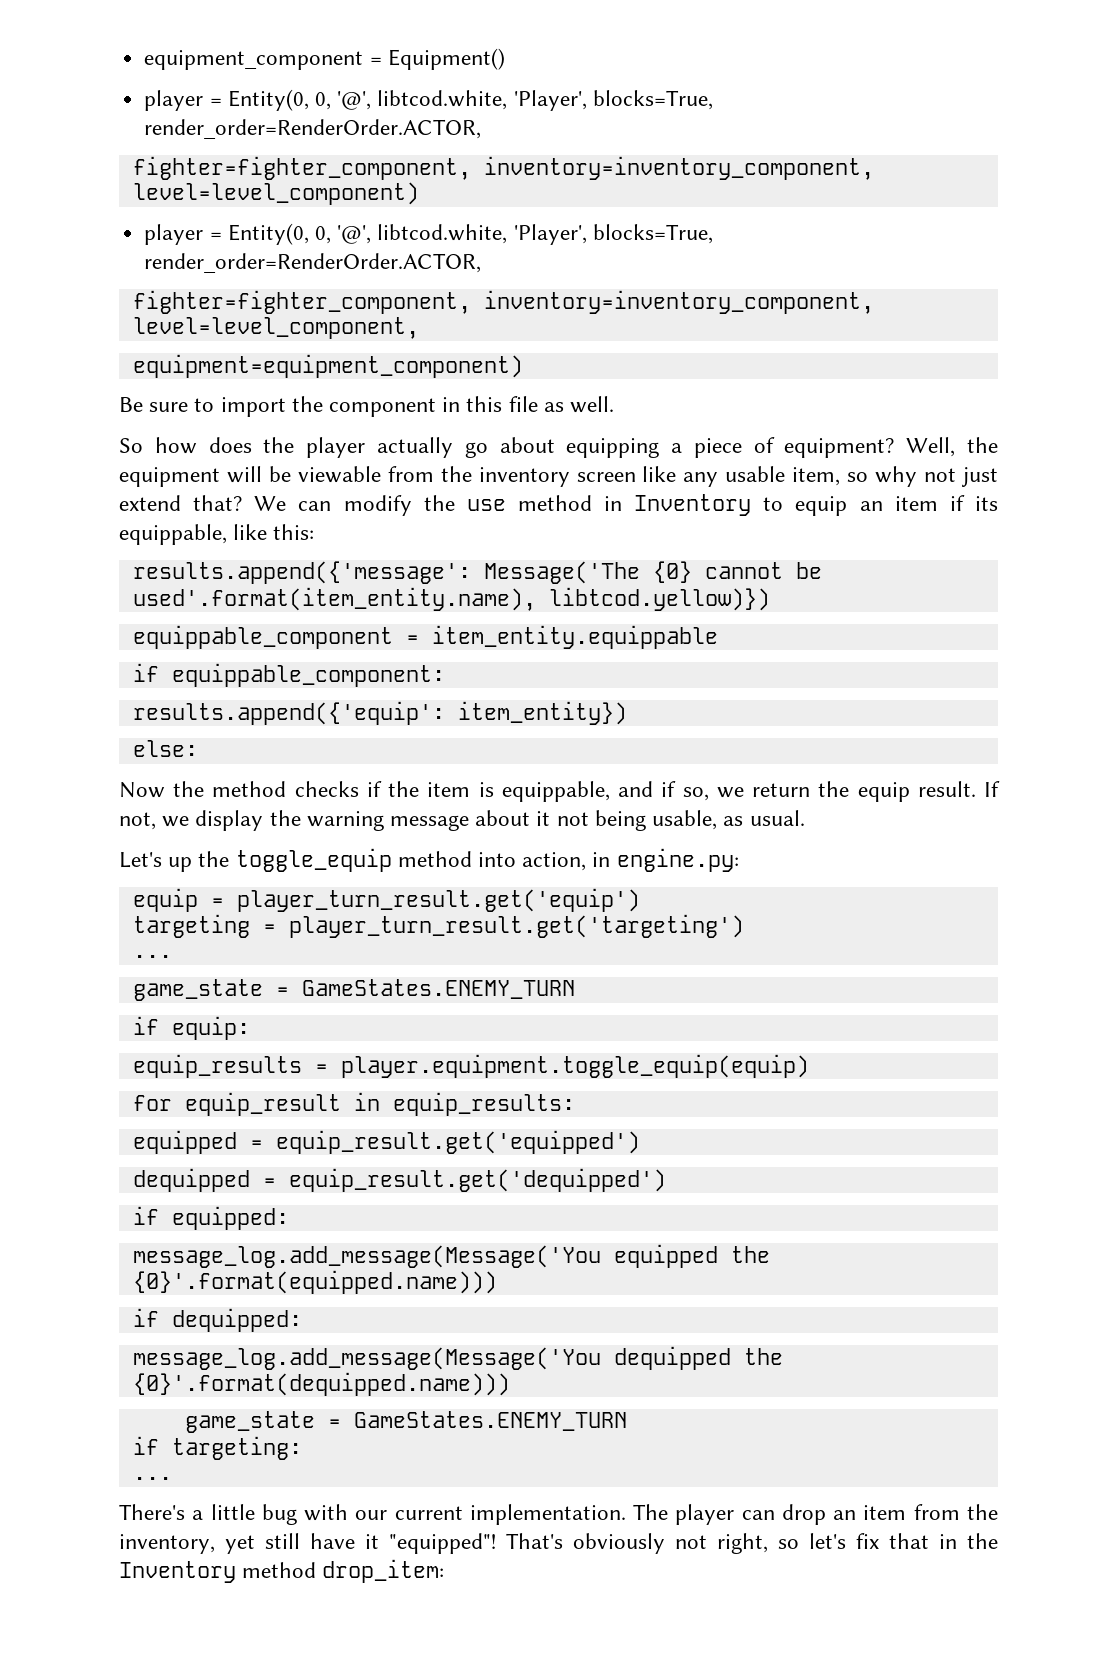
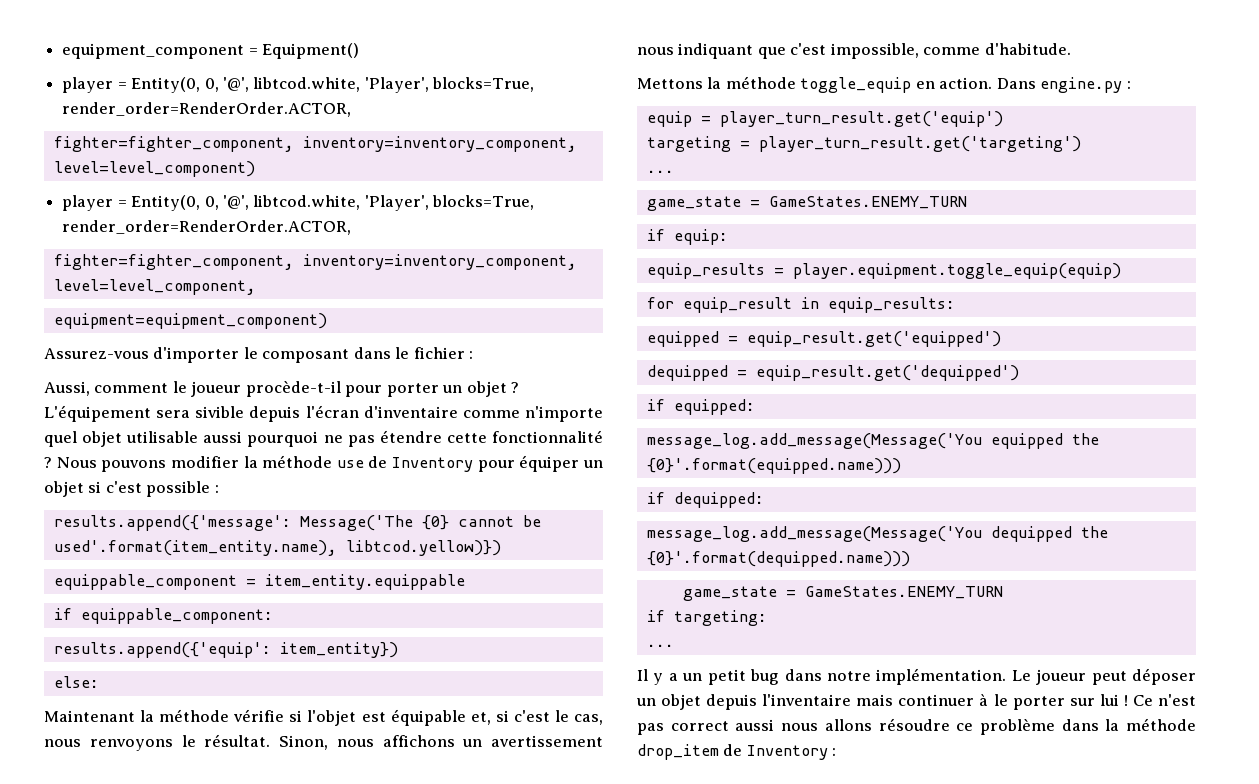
- Be sure to import the component in this file as well.
- So how does the player actually go about equipping a piece of equipment? Well, the equipment will be viewable from the inventory screen like any usable item, so why not just extend that? We can modify the use method in Inventory to equip an item if its equippable, like this:
+ Assurez-vous d'importer le composant dans le fichier :
+ Aussi, comment le joueur procède-t-il pour porter un objet ? L'équipement sera sivible depuis l'écran d'inventaire comme n'importe quel objet utilisable aussi pourquoi ne pas étendre cette fonctionnalité ? Nous pouvons modifier la méthode use de Inventory pour équiper un objet si c'est possible :
- Now the method checks if the item is equippable, and if so, we return the equip result. If not, we display the warning message about it not being usable, as usual.
- Let's up the toggle_equip method into action, in engine.py:
+ Maintenant la méthode vérifie si l'objet est équipable et, si c'est le cas, nous renvoyons le résultat. Sinon, nous affichons un avertissement nous indiquant que c'est impossible, comme d'habitude.
+ Mettons la méthode toggle_equip en action. Dans engine.py :
- There's a little bug with our current implementation. The player can drop an item from the inventory, yet still have it "equipped"! That's obviously not right, so let's fix that in the Inventory method drop_item:
+ Il y a un petit bug dans notre implémentation. Le joueur peut déposer un objet depuis l'inventaire mais continuer à le porter sur lui ! Ce n'est pas correct aussi nous allons résoudre ce problème dans la méthode drop_item de Inventory :

